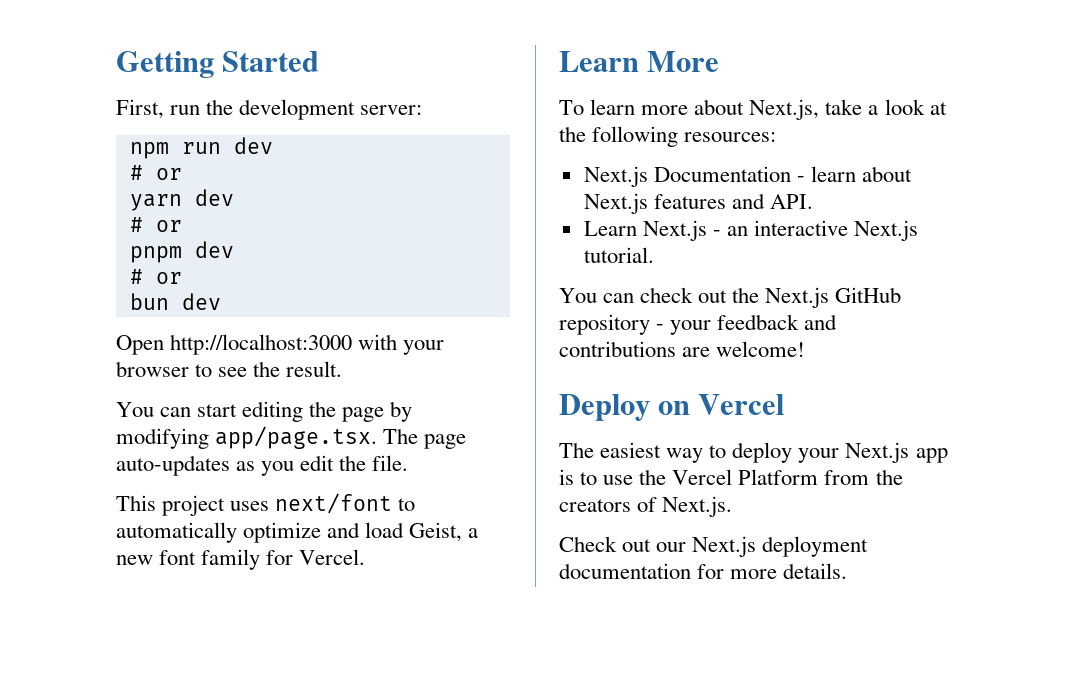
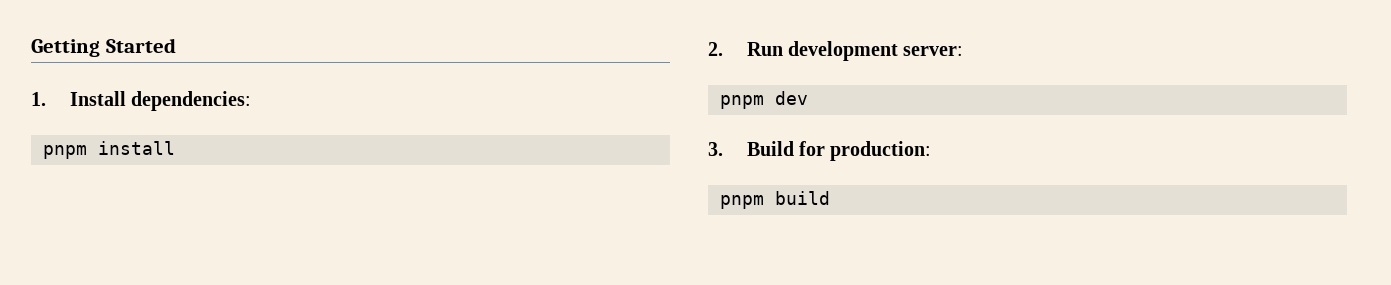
- First, run the development server:
- npm run dev
- # or
- yarn dev
- # or
+ 1. Install dependencies:
+ pnpm install
+ 2. Run development server:
  pnpm dev
- # or
- bun dev
- Open http://localhost:3000 with your browser to see the result.
- You can start editing the page by modifying app/page.tsx. The page auto-updates as you edit the file.
- This project uses next/font to automatically optimize and load Geist, a new font family for Vercel.
- Learn More
- To learn more about Next.js, take a look at the following resources:
- Next.js Documentation - learn about Next.js features and API.
- Learn Next.js - an interactive Next.js tutorial.
- You can check out the Next.js GitHub repository - your feedback and contributions are welcome!
- Deploy on Vercel
- The easiest way to deploy your Next.js app is to use the Vercel Platform from the creators of Next.js.
- Check out our Next.js deployment documentation for more details.
+ 3. Build for production:
+ pnpm build

